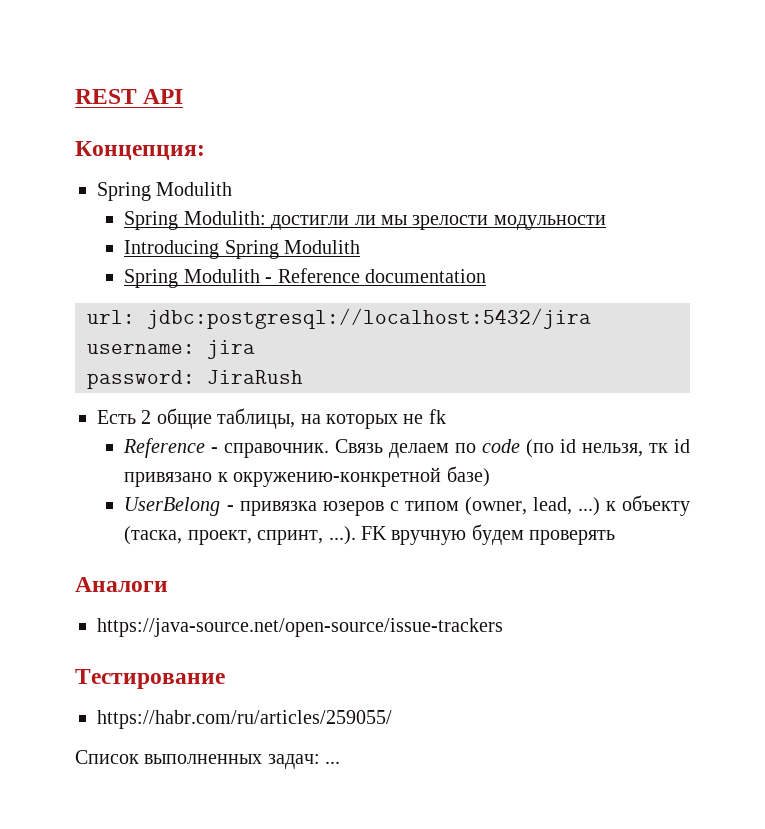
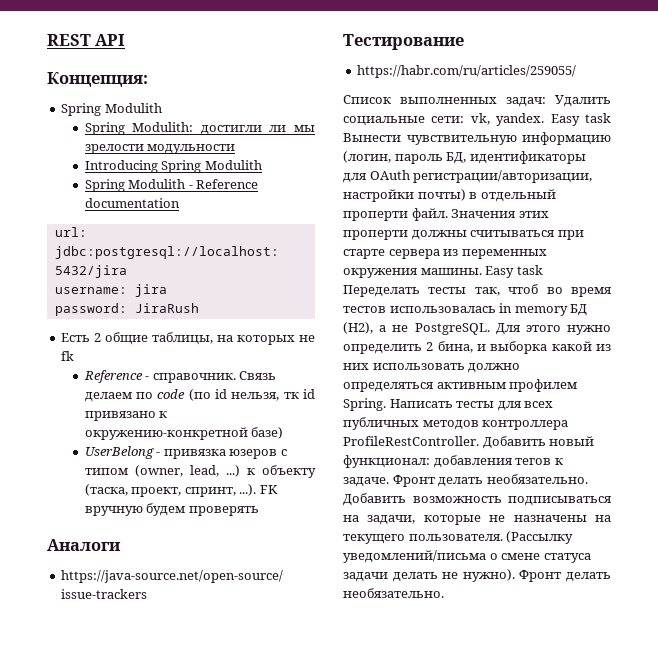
- Список выполненных задач: ...
+ Список выполненных задач: Удалить социальные сети: vk, yandex. Easy task Вынести чувствительную информацию (логин, пароль БД, идентификаторы для OAuth регистрации/авторизации, настройки почты) в отдельный проперти файл. Значения этих проперти должны считываться при старте сервера из переменных окружения машины. Easy task Переделать тесты так, чтоб во время тестов использовалась in memory БД (H2), а не PostgreSQL. Для этого нужно определить 2 бина, и выборка какой из них использовать должно определяться активным профилем Spring. Написать тесты для всех публичных методов контроллера ProfileRestController. Добавить новый функционал: добавления тегов к задаче. Фронт делать необязательно. Добавить возможность подписываться на задачи, которые не назначены на текущего пользователя. (Рассылку уведомлений/письма о смене статуса задачи делать не нужно). Фронт делать необязательно.

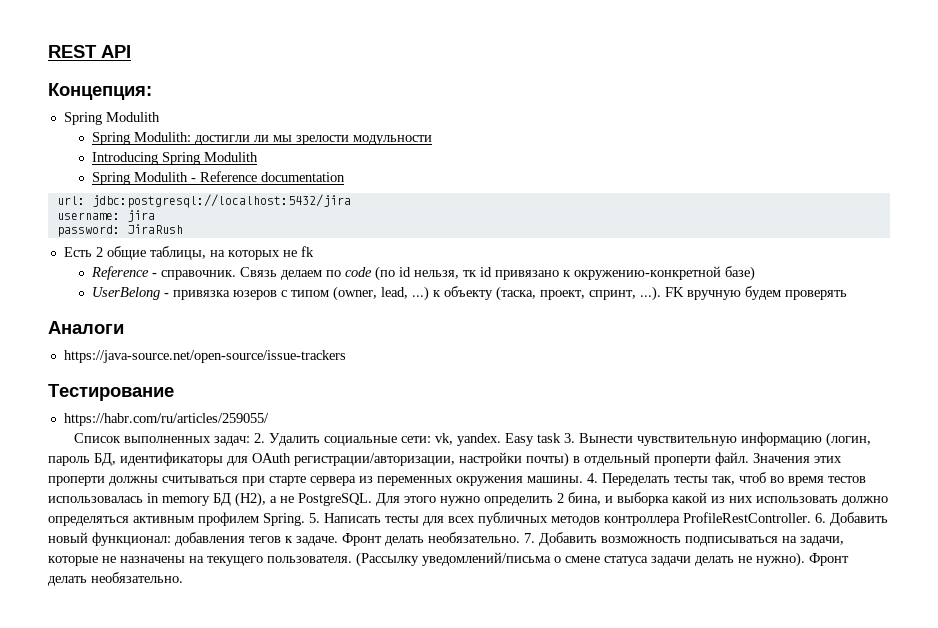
- Список выполненных задач: Удалить социальные сети: vk, yandex.
+ Список выполненных задач: 2. Удалить социальные сети: vk, yandex.
- Easy task Вынести чувствительную информацию (логин, пароль БД, идентификаторы для OAuth регистрации/авторизации, настройки почты) в отдельный проперти файл.
+ Easy task 3. Вынести чувствительную информацию (логин, пароль БД, идентификаторы для OAuth регистрации/авторизации, настройки почты) в отдельный проперти файл.
- Easy task Переделать тесты так, чтоб во время тестов использовалась in memory БД (H2), а не PostgreSQL.
+ 4. Переделать тесты так, чтоб во время тестов использовалась in memory БД (H2), а не PostgreSQL.
- Написать тесты для всех публичных методов контроллера ProfileRestController.
+ 5. Написать тесты для всех публичных методов контроллера ProfileRestController.
- Добавить новый функционал: добавления тегов к задаче.
+ 6. Добавить новый функционал: добавления тегов к задаче.
- Добавить возможность подписываться на задачи, которые не назначены на текущего пользователя.
+ 7. Добавить возможность подписываться на задачи, которые не назначены на текущего пользователя.

